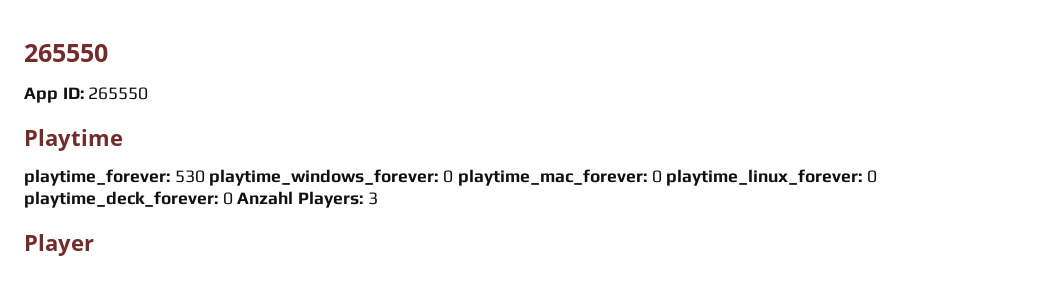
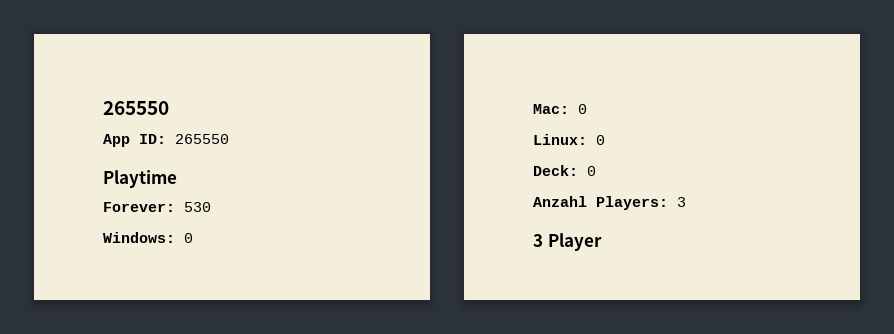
- playtime_forever: 530 playtime_windows_forever: 0 playtime_mac_forever: 0 playtime_linux_forever: 0 playtime_deck_forever: 0 Anzahl Players: 3
+ Forever: 530
+ Windows: 0
+ Mac: 0
+ Linux: 0
+ Deck: 0
+ Anzahl Players: 3
- Player
+ 3 Player

